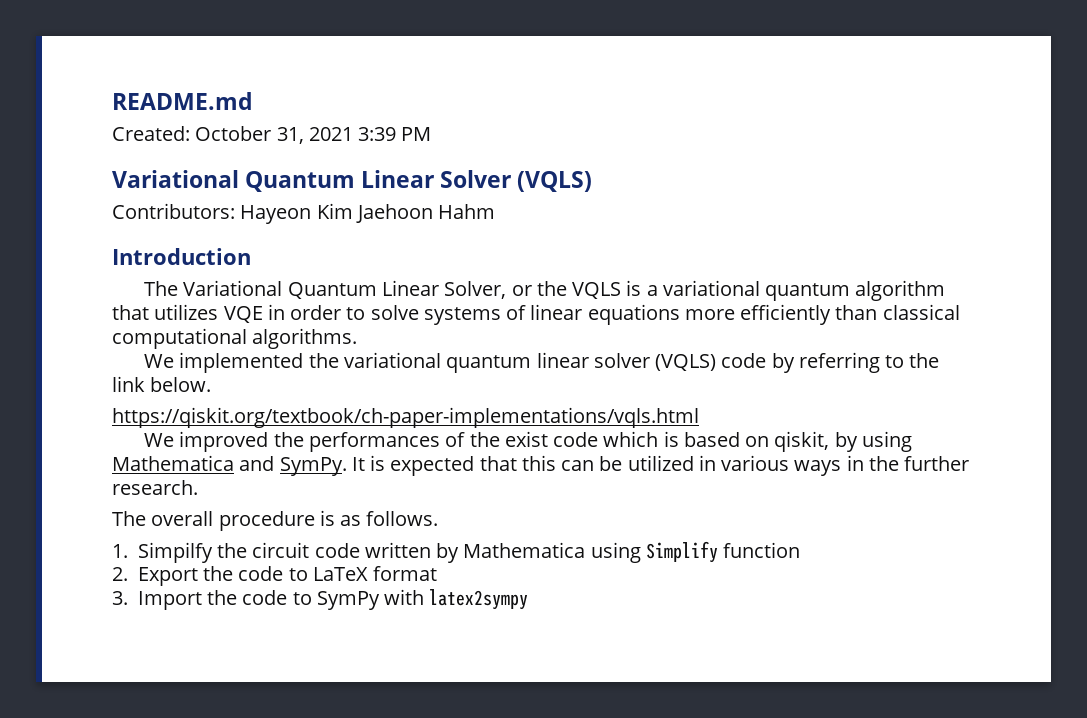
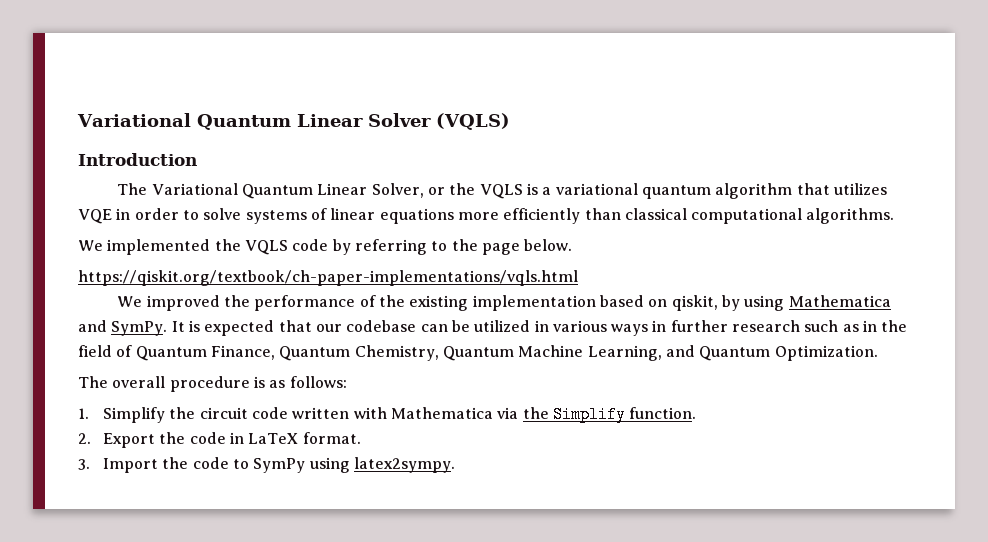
- README.md
- Created: October 31, 2021 3:39 PM
- Contributors: Hayeon Kim Jaehoon Hahm
- We implemented the variational quantum linear solver (VQLS) code by referring to the link below.
+ We implemented the VQLS code by referring to the page below.
- We improved the performances of the exist code which is based on qiskit, by using Mathematica and SymPy.
+ We improved the performance of the existing implementation based on qiskit, by using Mathematica and SymPy.
- It is expected that this can be utilized in various ways in the further research.
+ It is expected that our codebase can be utilized in various ways in further research such as in the field of Quantum Finance, Quantum Chemistry, Quantum Machine Learning, and Quantum Optimization.
- The overall procedure is as follows.
+ The overall procedure is as follows:
- 1. Simpilfy the circuit code written by Mathematica using Simplify function
+ 1. Simplify the circuit code written with Mathematica via the Simplify function.
- 2. Export the code to LaTeX format
+ 2. Export the code in LaTeX format.
- 3. Import the code to SymPy with latex2sympy
+ 3. Import the code to SymPy using latex2sympy.

